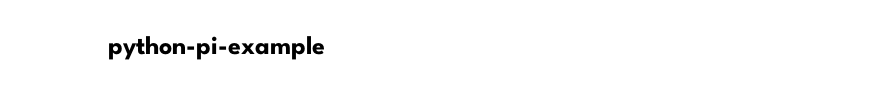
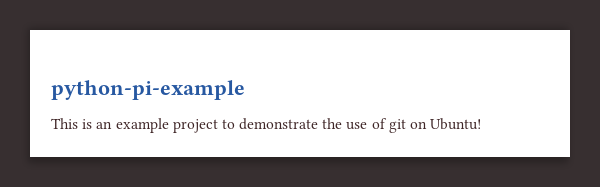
+ This is an example project to demonstrate the use of git on Ubuntu!

